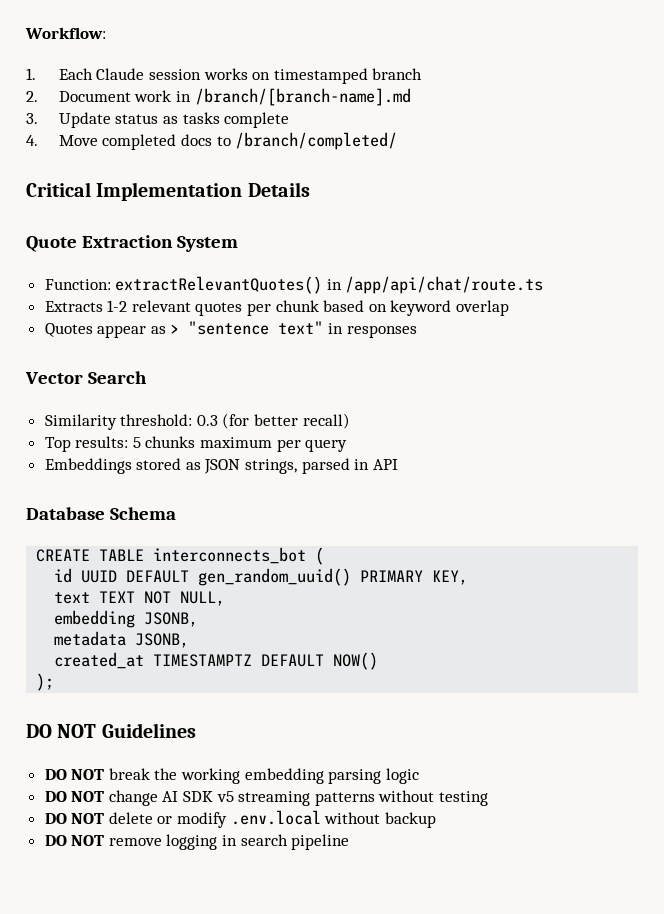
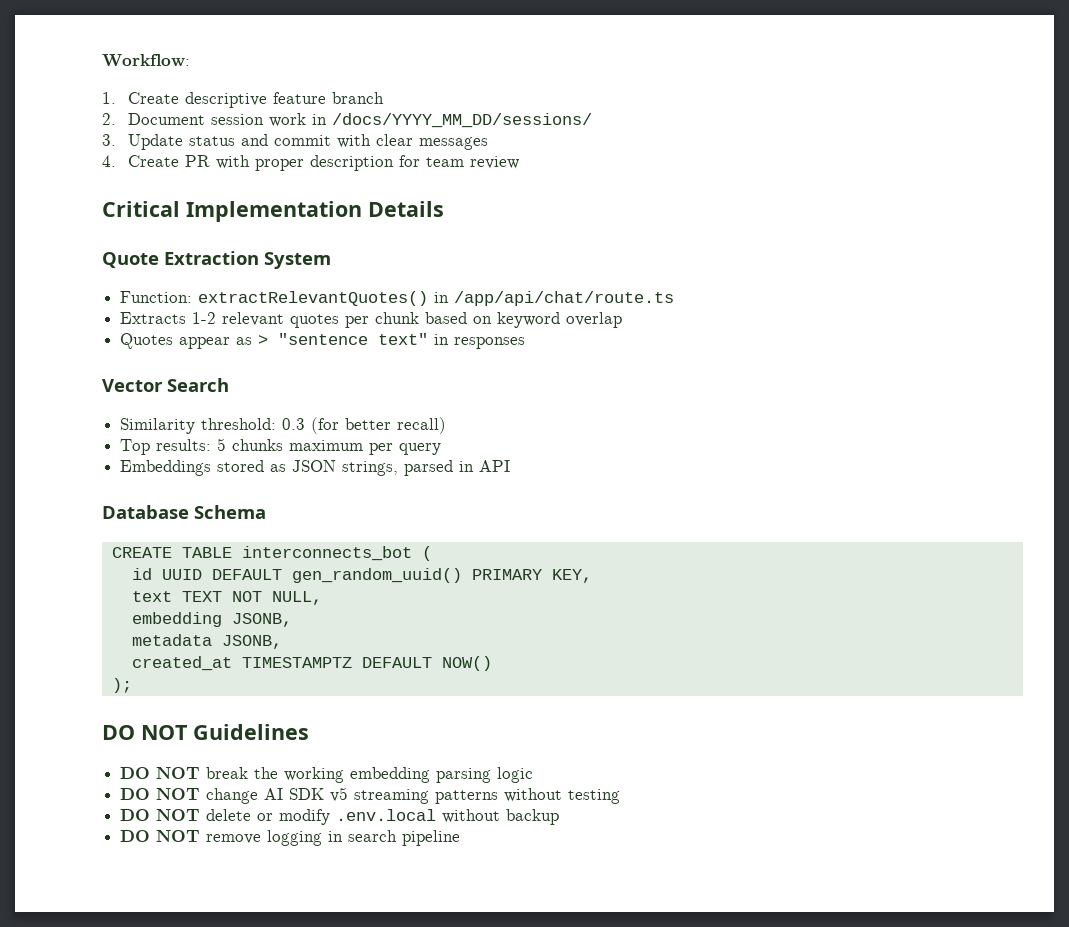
- 1. Each Claude session works on timestamped branch
+ 1. Create descriptive feature branch
- 2. Document work in /branch/[branch-name].md
+ 2. Document session work in /docs/YYYY_MM_DD/sessions/
- 3. Update status as tasks complete
- 4. Move completed docs to /branch/completed/
+ 3. Update status and commit with clear messages
+ 4. Create PR with proper description for team review

